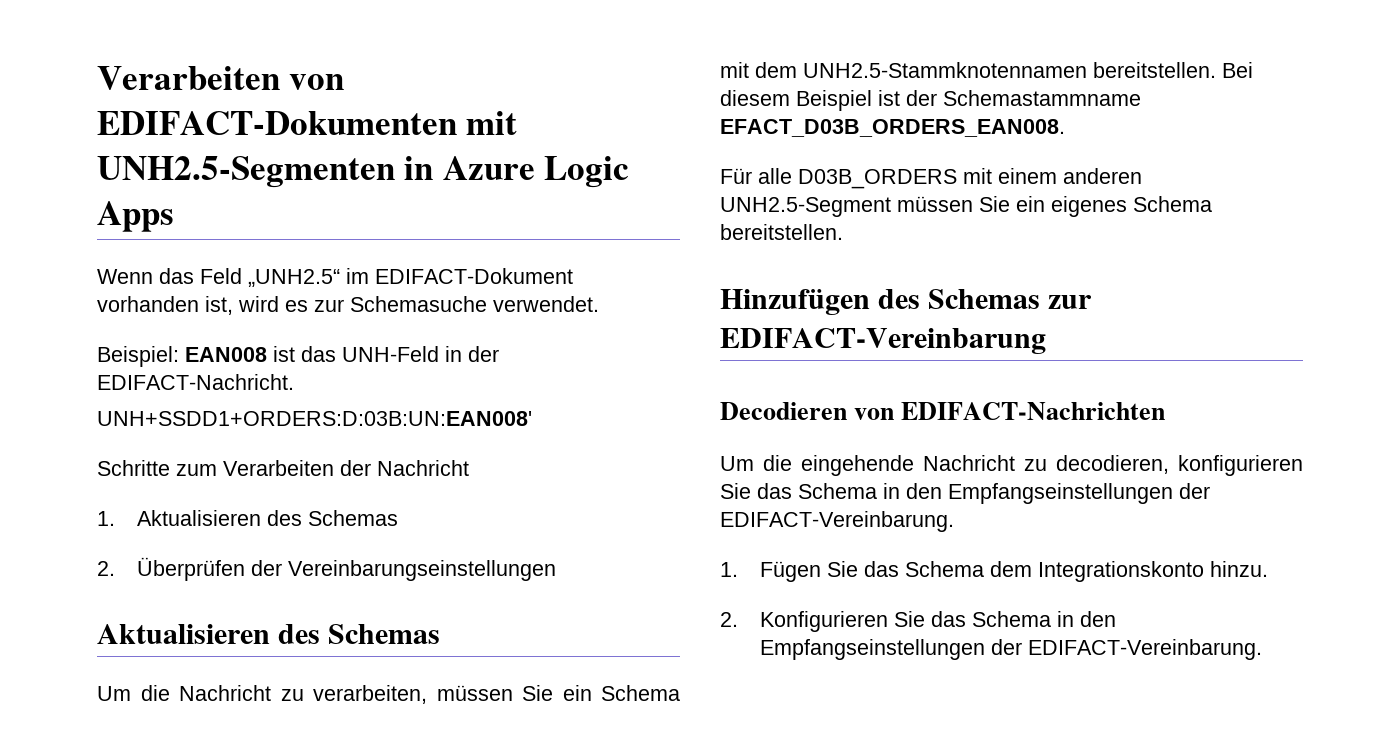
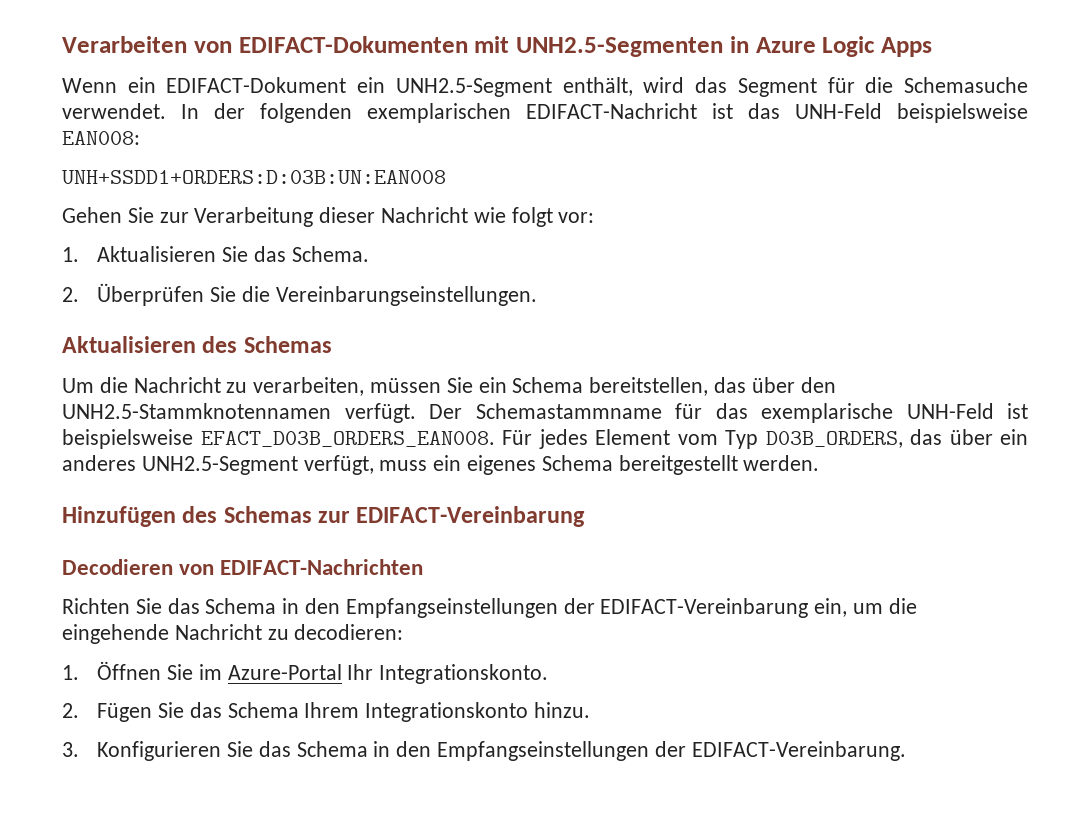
- Wenn das Feld „UNH2.5“ im EDIFACT-Dokument vorhanden ist, wird es zur Schemasuche verwendet.
- Beispiel: EAN008 ist das UNH-Feld in der EDIFACT-Nachricht.
- UNH+SSDD1+ORDERS:D:03B:UN:EAN008'
- Schritte zum Verarbeiten der Nachricht
+ Wenn ein EDIFACT-Dokument ein UNH2.5-Segment enthält, wird das Segment für die Schemasuche verwendet. In der folgenden exemplarischen EDIFACT-Nachricht ist das UNH-Feld beispielsweise EAN008:
+ UNH+SSDD1+ORDERS:D:03B:UN:EAN008
+ Gehen Sie zur Verarbeitung dieser Nachricht wie folgt vor:
- 1. Aktualisieren des Schemas
+ 1. Aktualisieren Sie das Schema.
- 2. Überprüfen der Vereinbarungseinstellungen
+ 2. Überprüfen Sie die Vereinbarungseinstellungen.
- Um die Nachricht zu verarbeiten, müssen Sie ein Schema mit dem UNH2.5-Stammknotennamen bereitstellen. Bei diesem Beispiel ist der Schemastammname EFACT_D03B_ORDERS_EAN008.
- Für alle D03B_ORDERS mit einem anderen UNH2.5-Segment müssen Sie ein eigenes Schema bereitstellen.
+ Um die Nachricht zu verarbeiten, müssen Sie ein Schema bereitstellen, das über den UNH2.5-Stammknotennamen verfügt. Der Schemastammname für das exemplarische UNH-Feld ist beispielsweise EFACT_D03B_ORDERS_EAN008. Für jedes Element vom Typ D03B_ORDERS, das über ein anderes UNH2.5-Segment verfügt, muss ein eigenes Schema bereitgestellt werden.
- Um die eingehende Nachricht zu decodieren, konfigurieren Sie das Schema in den Empfangseinstellungen der EDIFACT-Vereinbarung.
- 1. Fügen Sie das Schema dem Integrationskonto hinzu.
+ Richten Sie das Schema in den Empfangseinstellungen der EDIFACT-Vereinbarung ein, um die eingehende Nachricht zu decodieren:
+ 1. Öffnen Sie im Azure-Portal Ihr Integrationskonto.
+ 2. Fügen Sie das Schema Ihrem Integrationskonto hinzu.
- 2. Konfigurieren Sie das Schema in den Empfangseinstellungen der EDIFACT-Vereinbarung.
+ 3. Konfigurieren Sie das Schema in den Empfangseinstellungen der EDIFACT-Vereinbarung.

